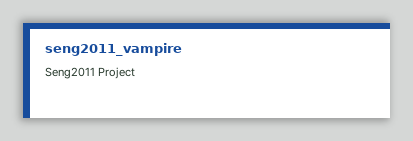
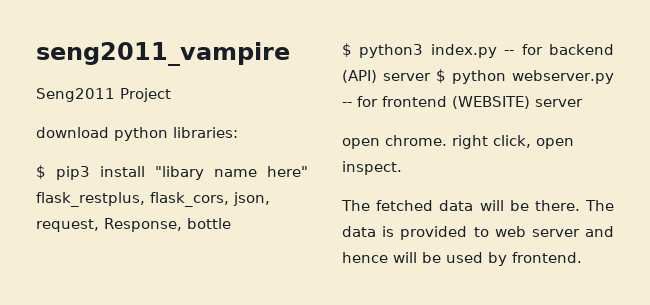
+ download python libraries:
+ $ pip3 install "libary name here" flask_restplus, flask_cors, json, request, Response, bottle
+ $ python3 index.py -- for backend (API) server $ python webserver.py -- for frontend (WEBSITE) server
+ open chrome. right click, open inspect.
+ The fetched data will be there. The data is provided to web server and hence will be used by frontend.

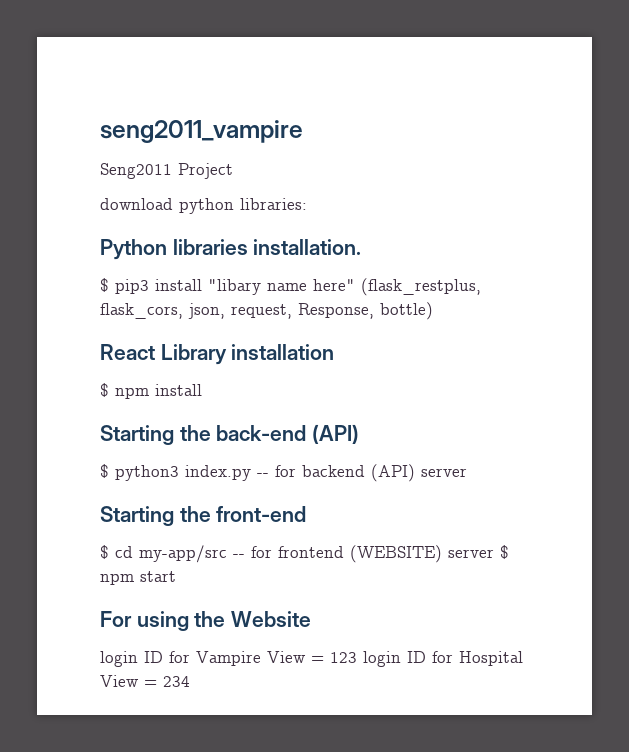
+ Python libraries installation.
- $ pip3 install "libary name here" flask_restplus, flask_cors, json, request, Response, bottle
+ $ pip3 install "libary name here" (flask_restplus, flask_cors, json, request, Response, bottle)
+ React Library installation
+ $ npm install
+ Starting the back-end (API)
- $ python3 index.py -- for backend (API) server $ python webserver.py -- for frontend (WEBSITE) server
- open chrome. right click, open inspect.
- The fetched data will be there. The data is provided to web server and hence will be used by frontend.
+ $ python3 index.py -- for backend (API) server
+ Starting the front-end
+ $ cd my-app/src -- for frontend (WEBSITE) server $ npm start
+ For using the Website
+ login ID for Vampire View = 123 login ID for Hospital View = 234

